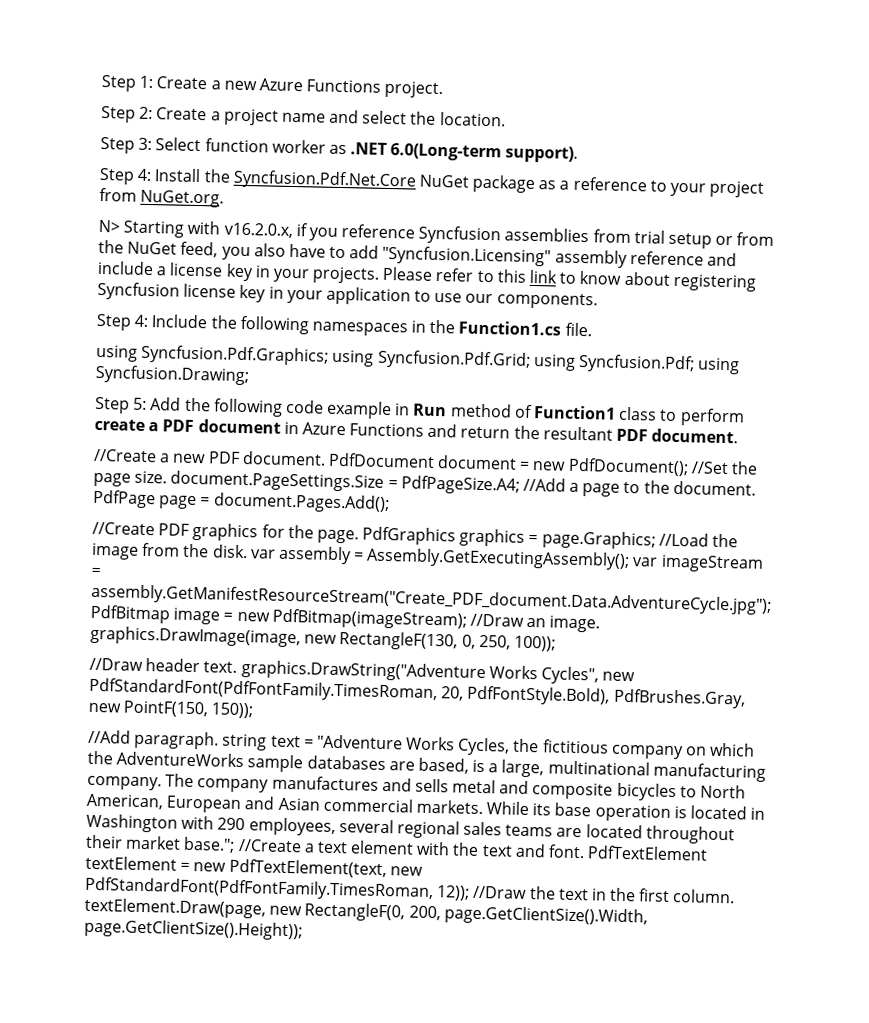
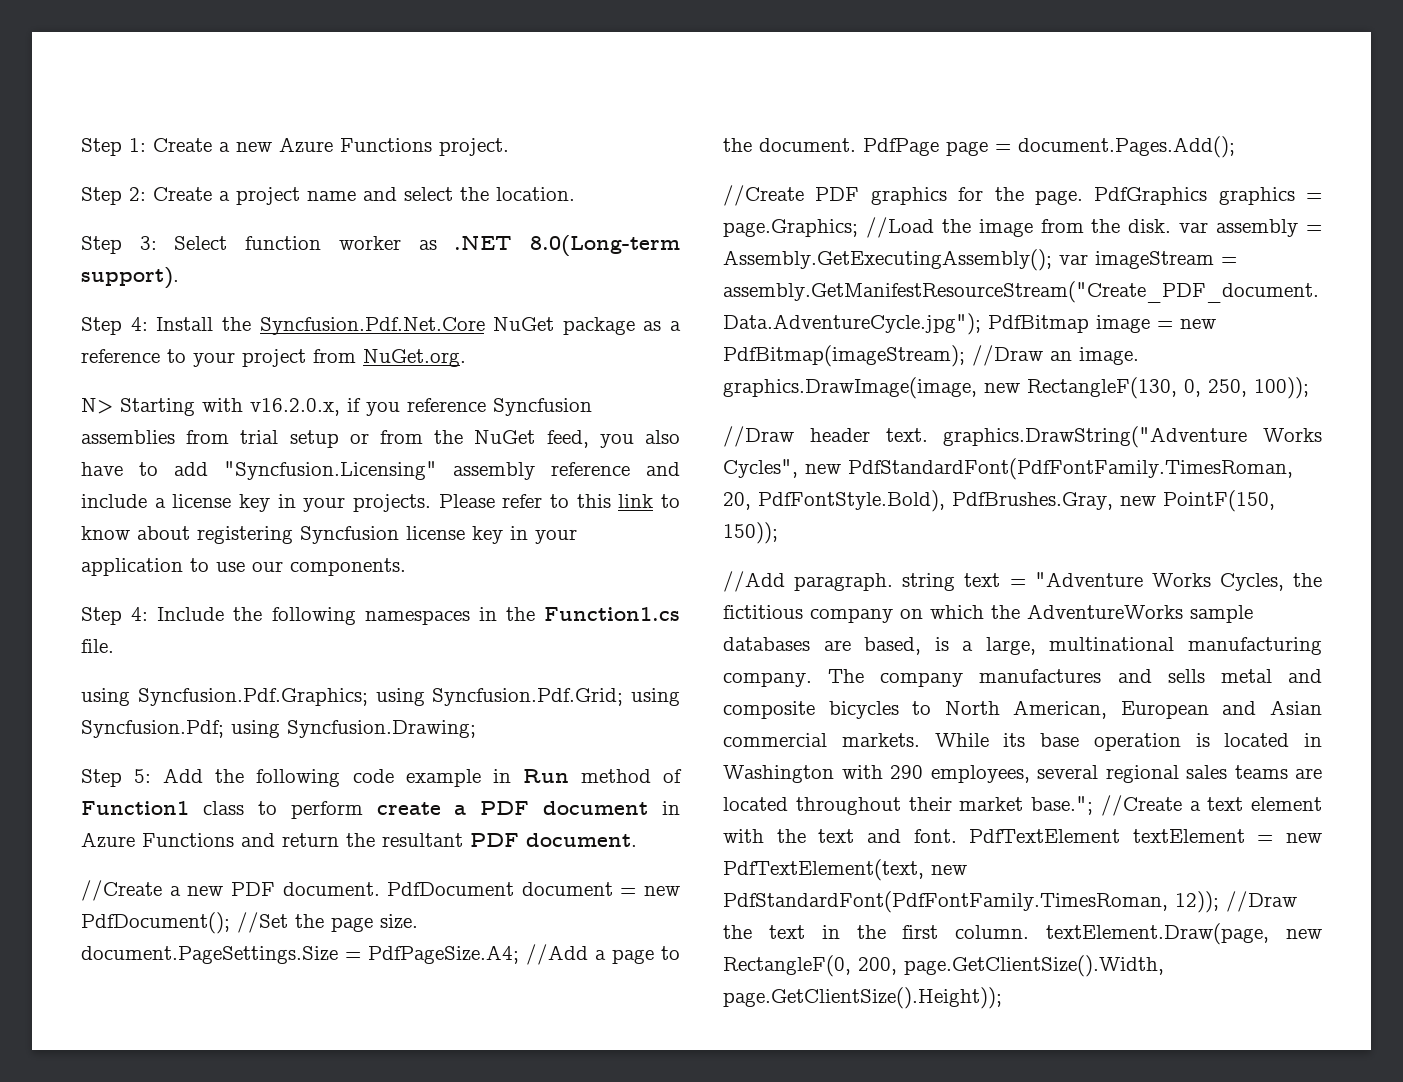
- Step 3: Select function worker as .NET 6.0(Long-term support).
+ Step 3: Select function worker as .NET 8.0(Long-term support).

